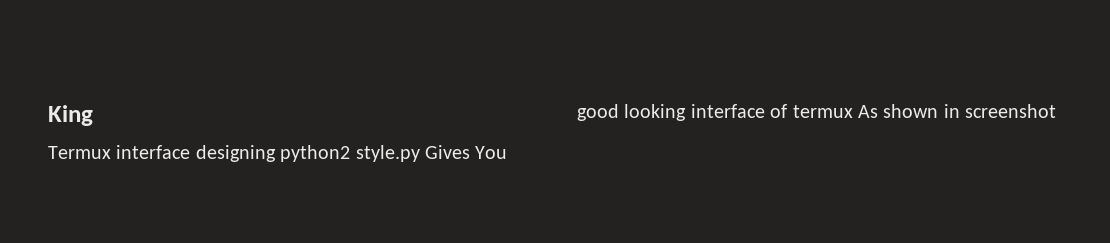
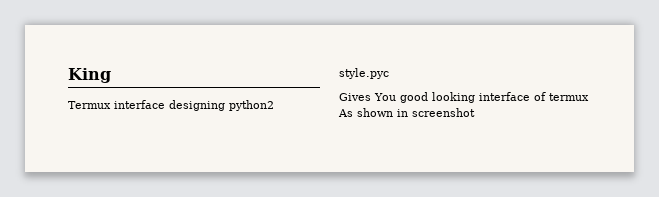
- Termux interface designing python2 style.py Gives You good looking interface of termux As shown in screenshot
+ Termux interface designing python2 style.pyc
+ Gives You good looking interface of termux As shown in screenshot

